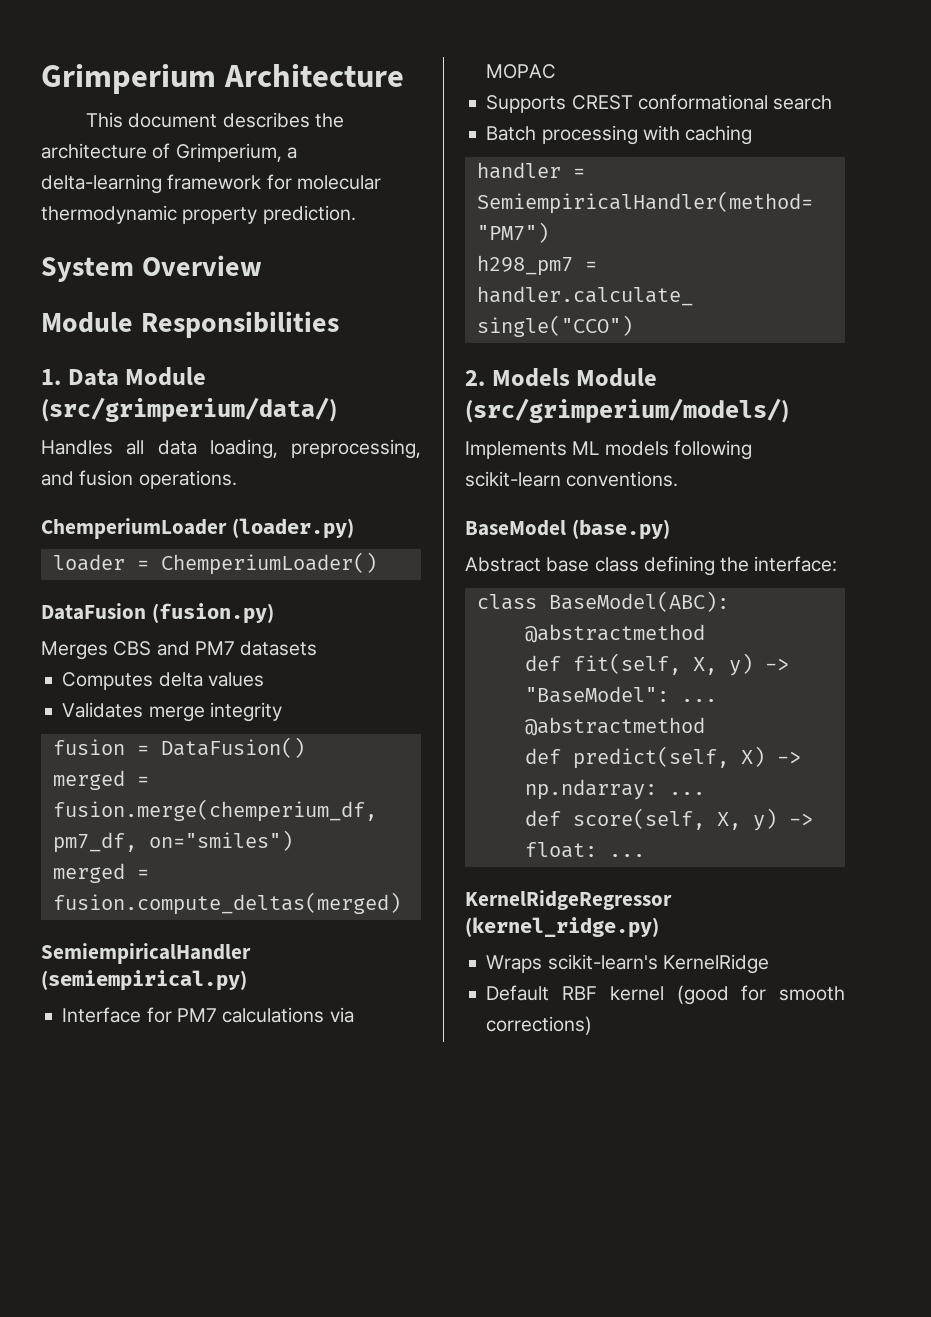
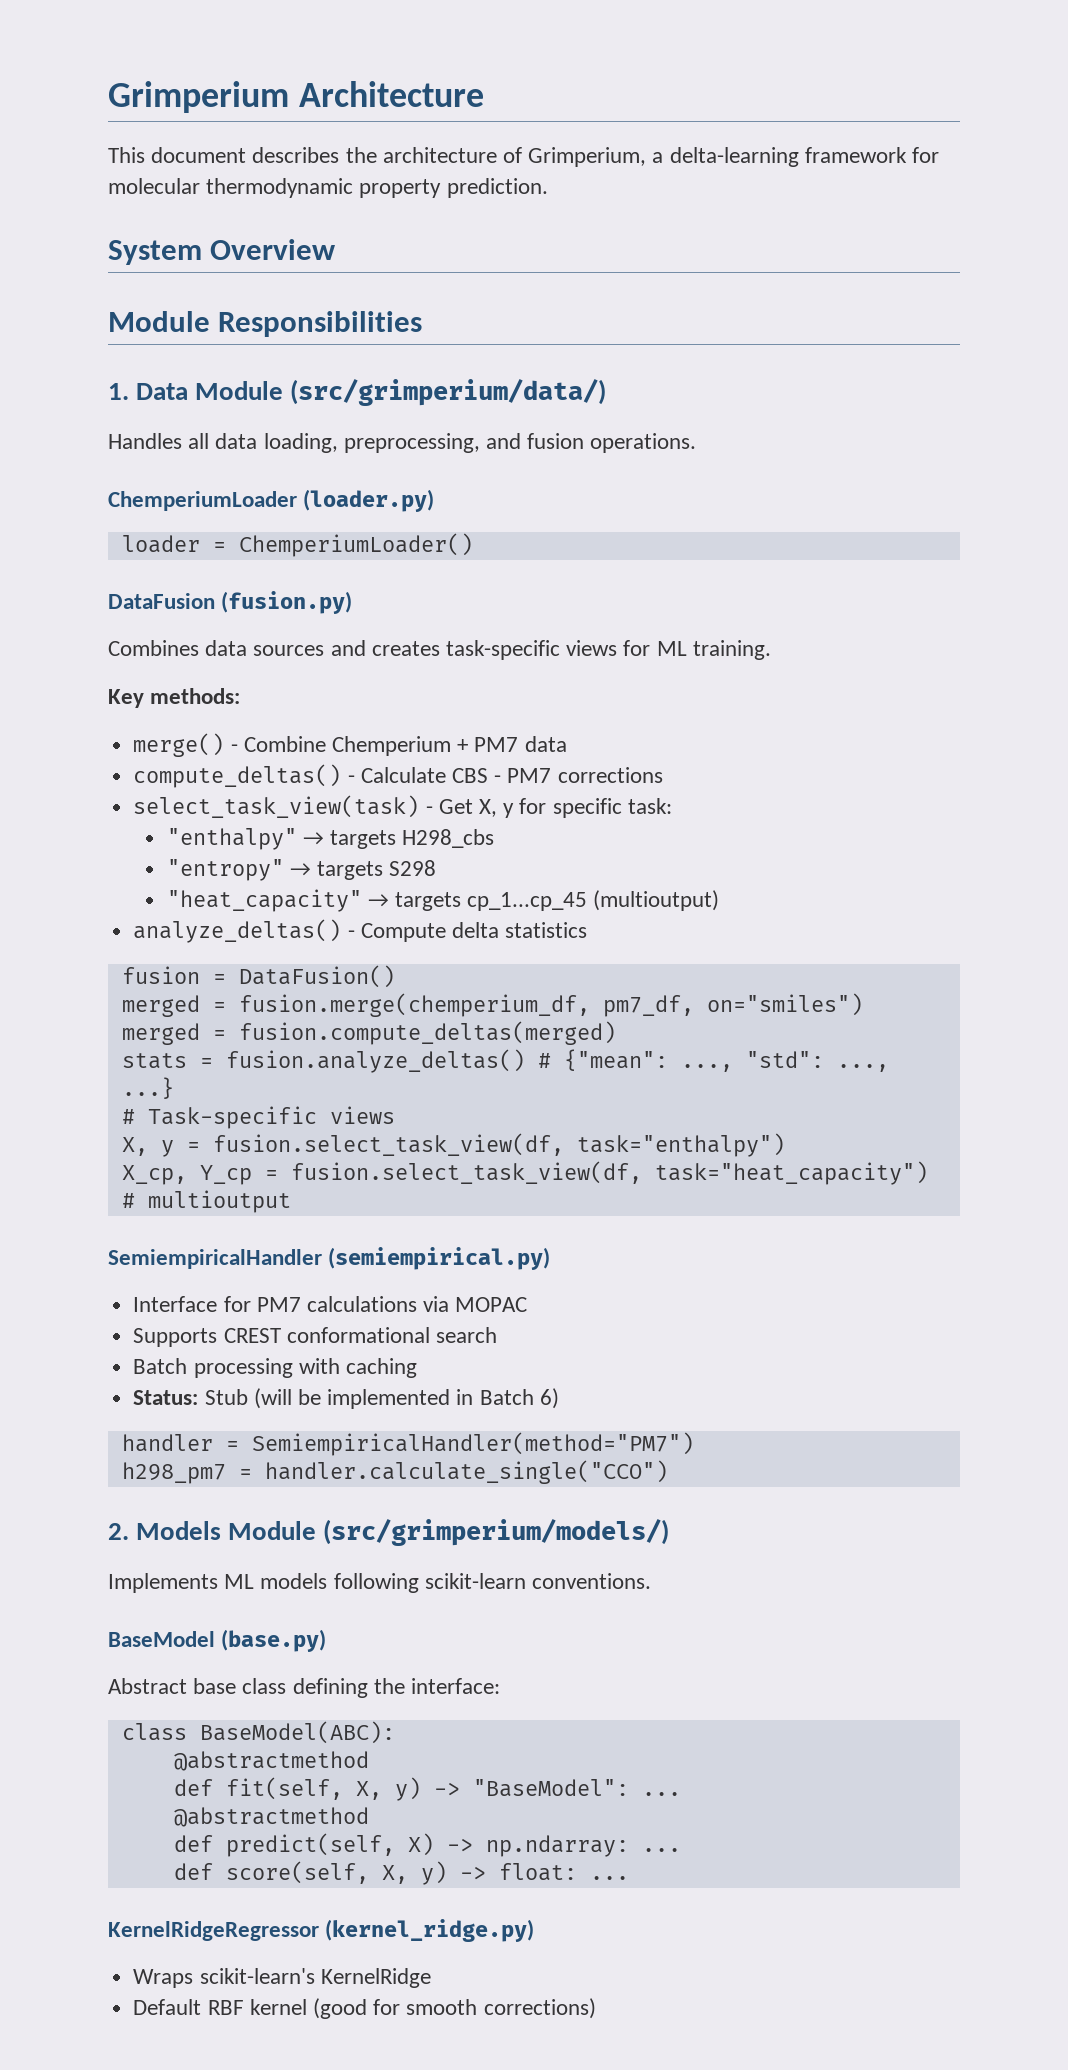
- Merges CBS and PM7 datasets
- Computes delta values
- Validates merge integrity
+ Combines data sources and creates task-specific views for ML training.
+ Key methods:
+ merge() - Combine Chemperium + PM7 data
+ compute_deltas() - Calculate CBS - PM7 corrections
+ select_task_view(task) - Get X, y for specific task:
+ "enthalpy" → targets H298_cbs
+ "entropy" → targets S298
+ "heat_capacity" → targets cp_1...cp_45 (multioutput)
+ analyze_deltas() - Compute delta statistics
+ stats = fusion.analyze_deltas() # {"mean": ..., "std": ..., ...}
+ # Task-specific views
+ X, y = fusion.select_task_view(df, task="enthalpy")
+ X_cp, Y_cp = fusion.select_task_view(df, task="heat_capacity") # multioutput
+ Status: Stub (will be implemented in Batch 6)

